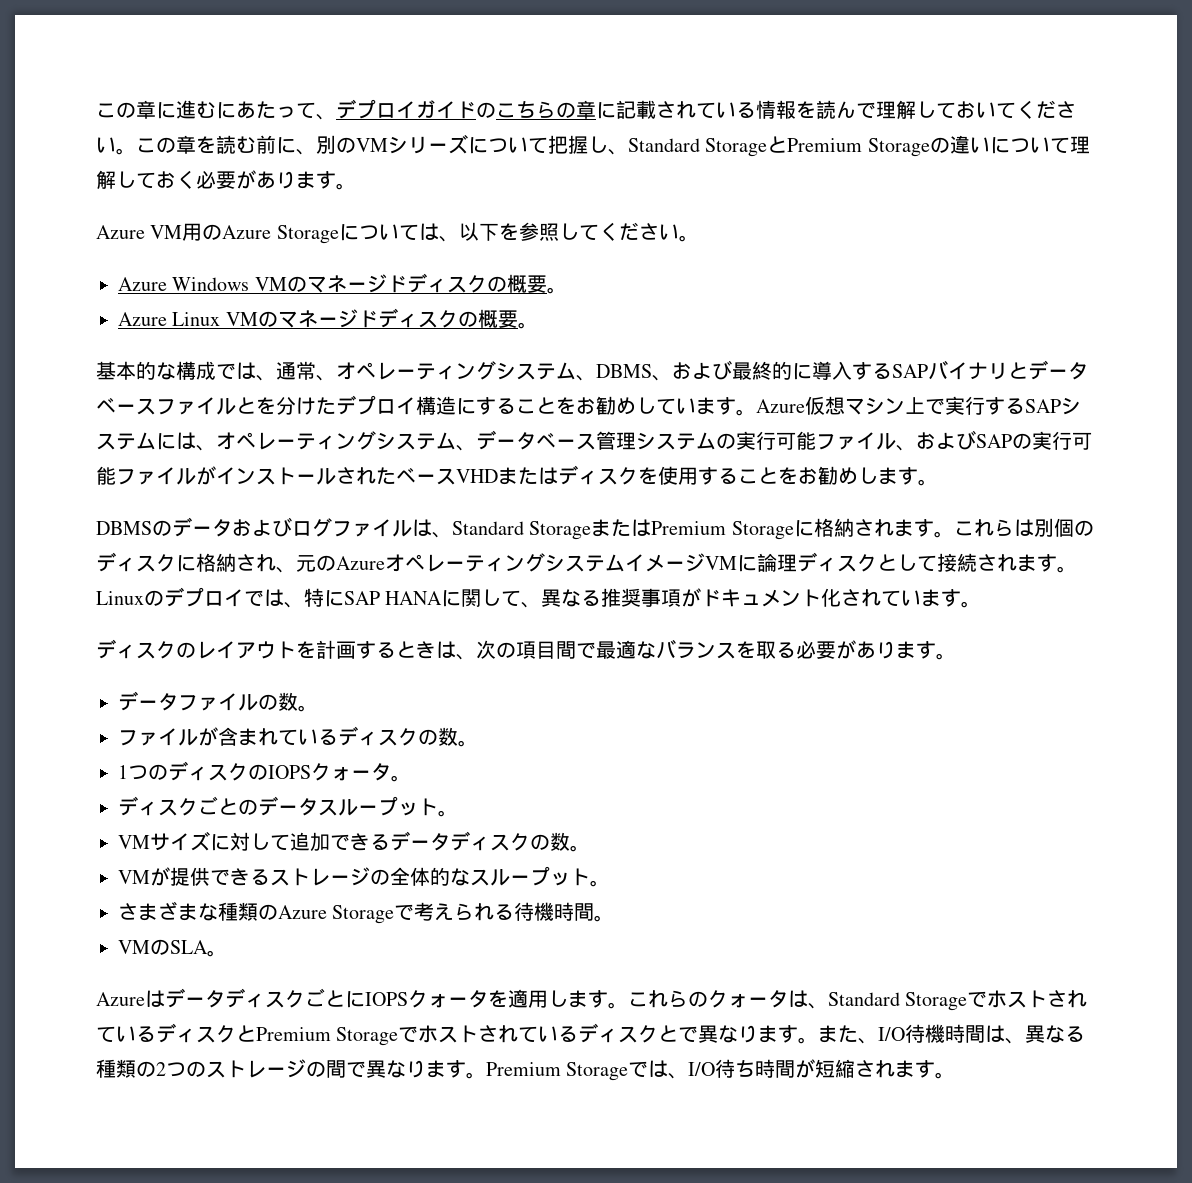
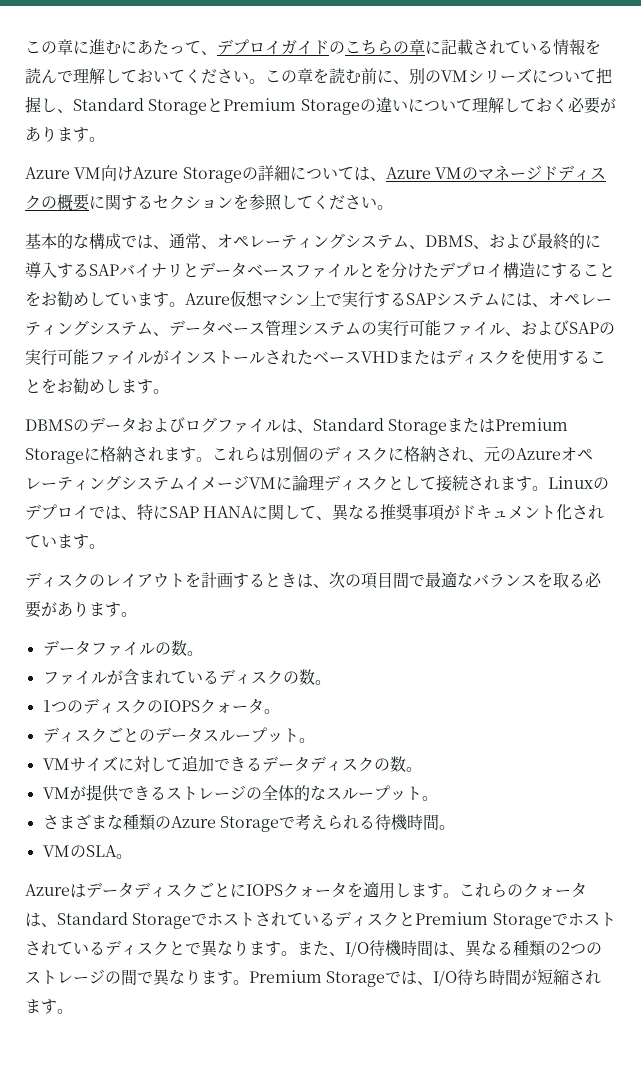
- Azure VM用のAzure Storageについては、以下を参照してください。
- Azure Windows VMのマネージドディスクの概要。
- Azure Linux VMのマネージドディスクの概要。
+ Azure VM向けAzure Storageの詳細については、Azure VMのマネージドディスクの概要に関するセクションを参照してください。

